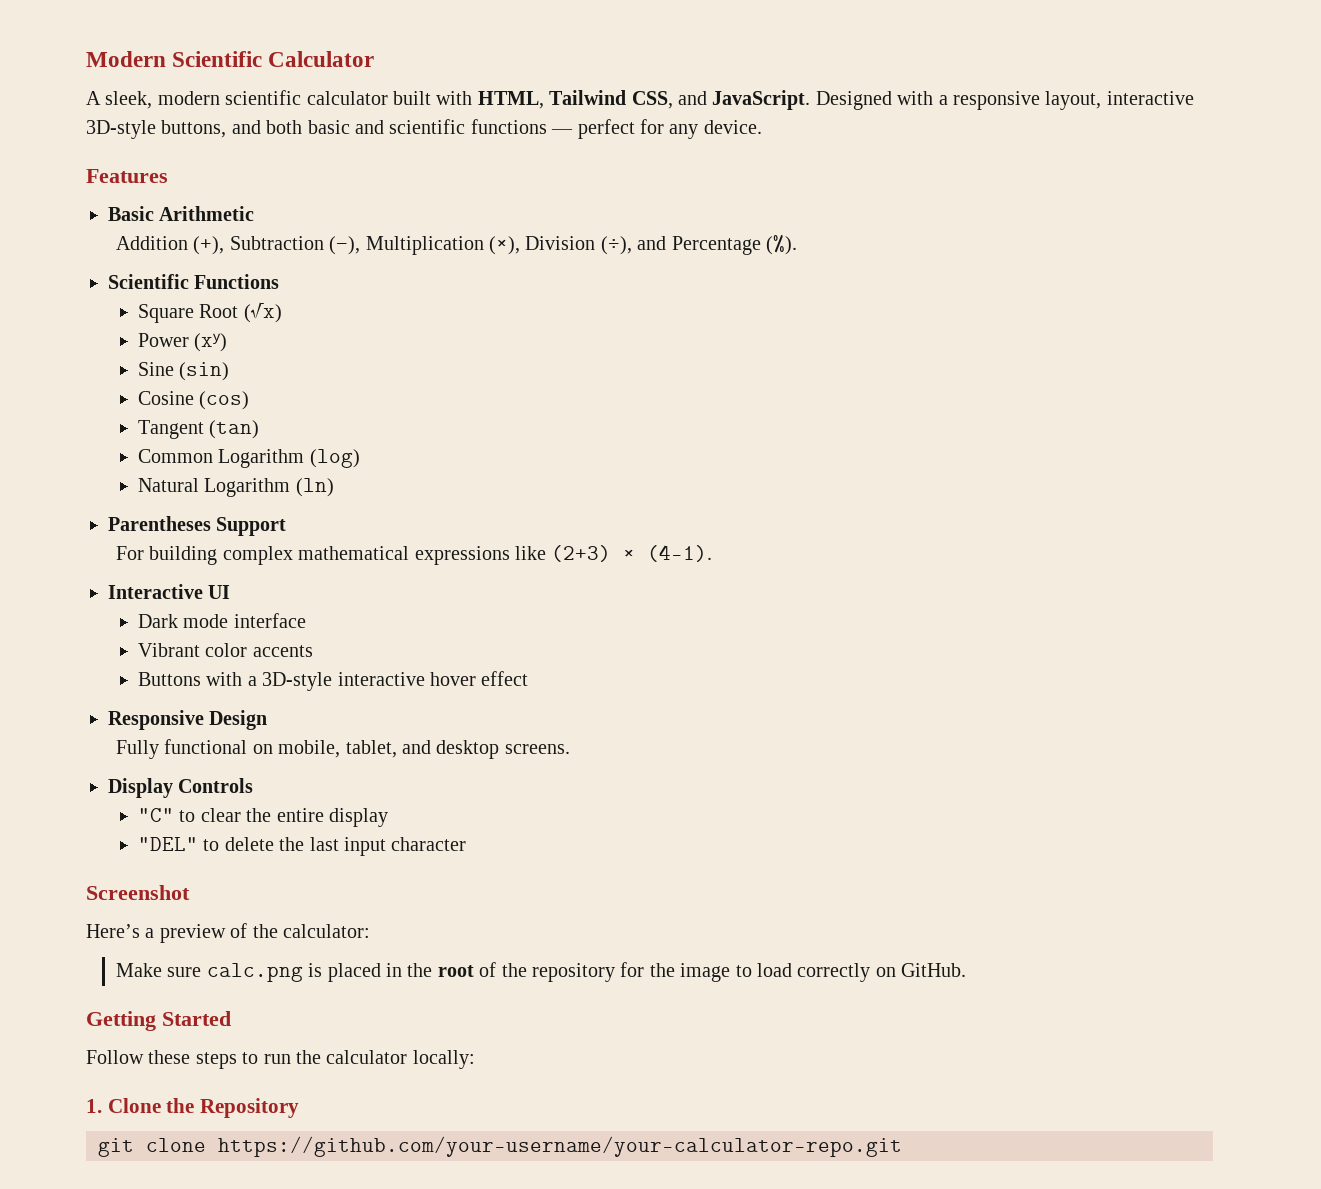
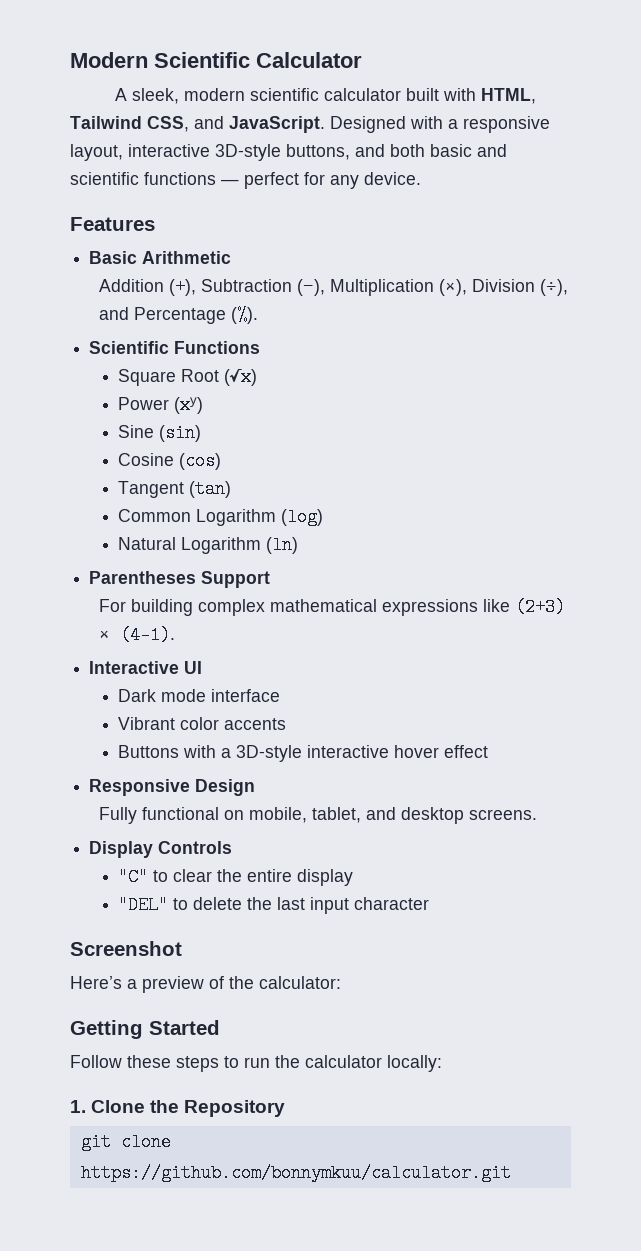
- Make sure calc.png is placed in the root of the repository for the image to load correctly on GitHub.
- git clone https://github.com/your-username/your-calculator-repo.git
+ git clone https://github.com/bonnymkuu/calculator.git

